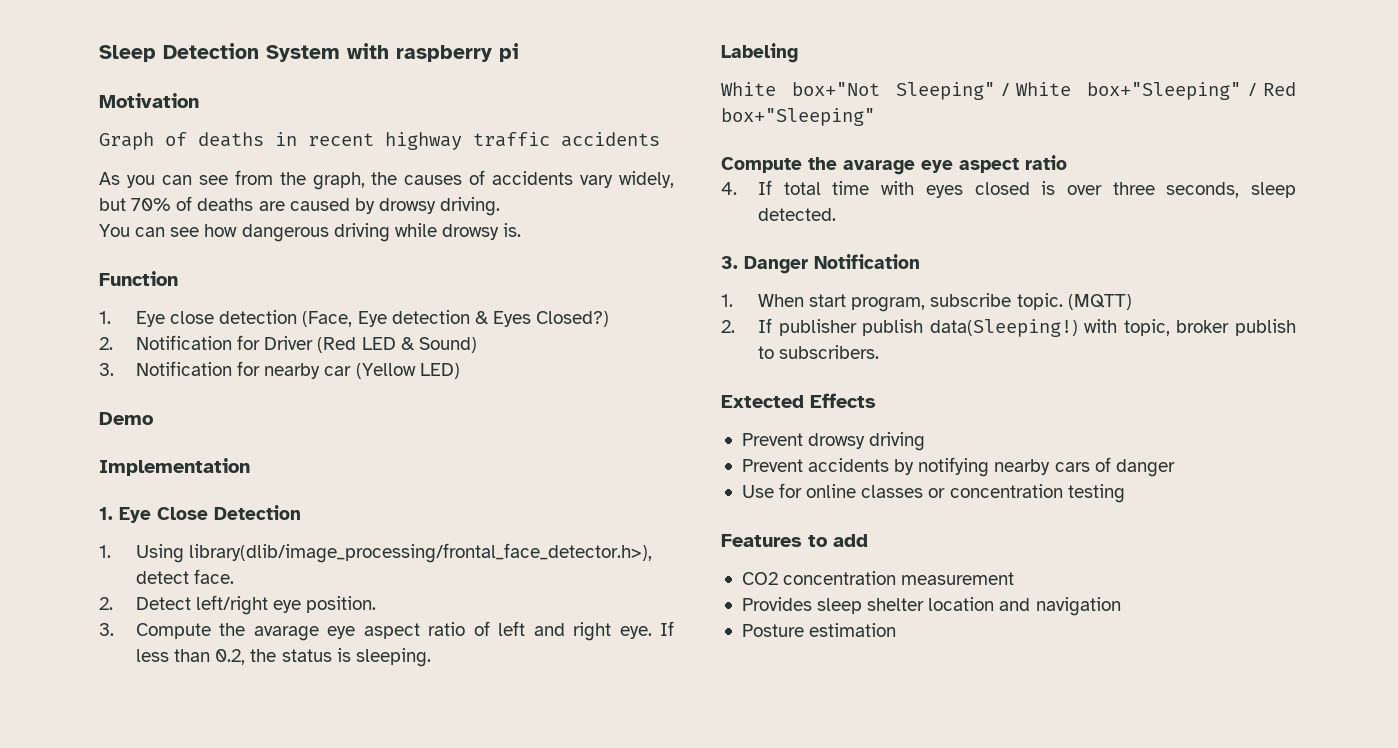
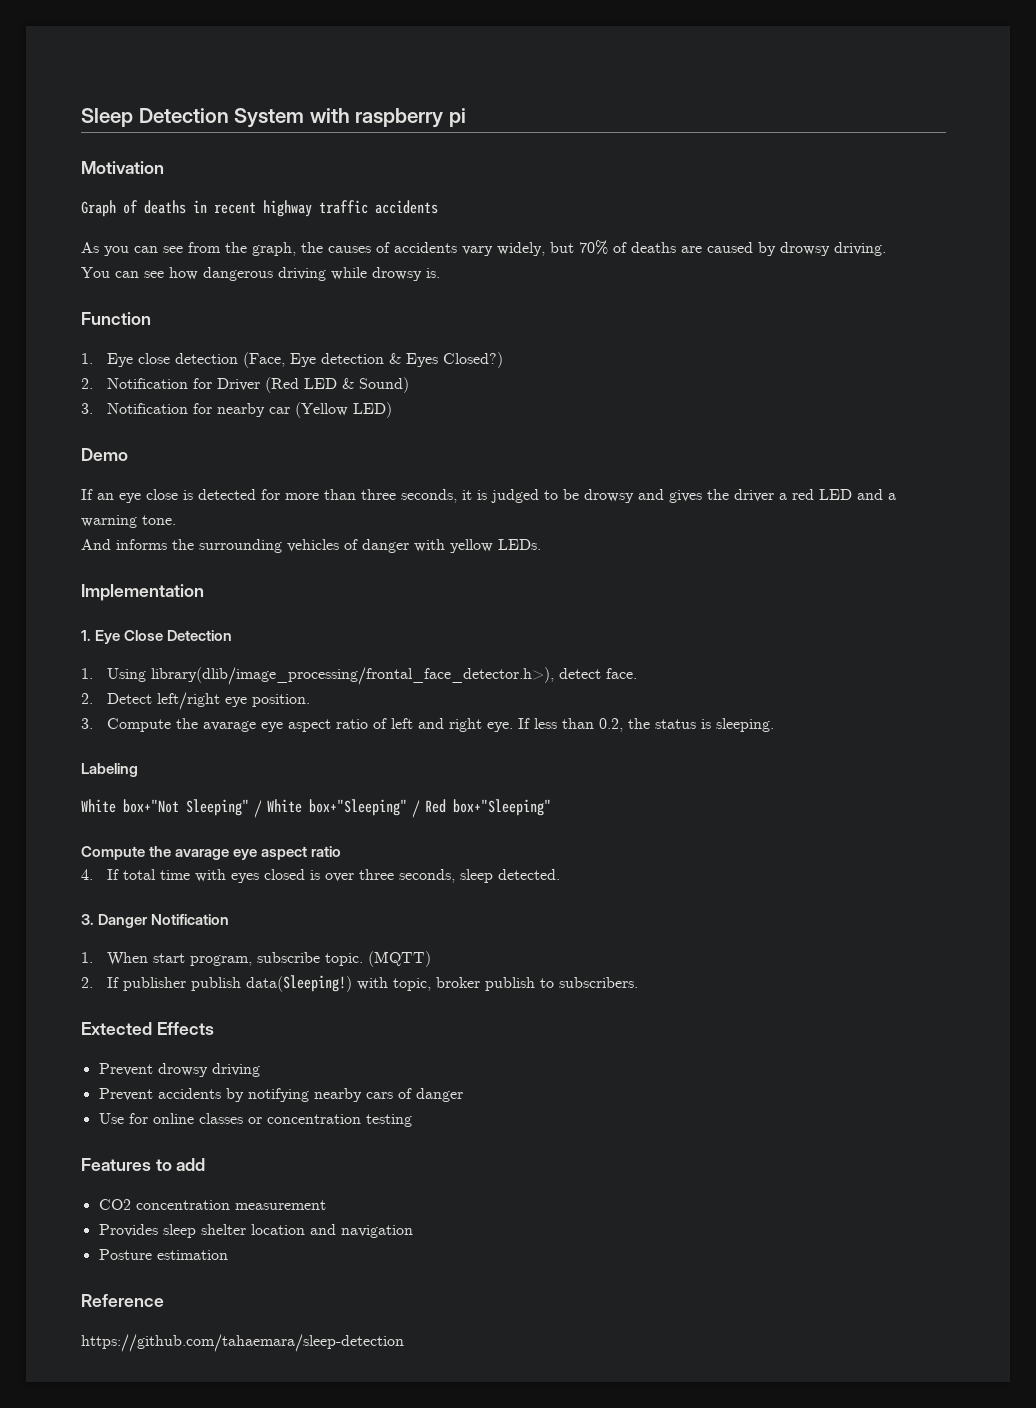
+ If an eye close is detected for more than three seconds, it is judged to be drowsy and gives the driver a red LED and a warning tone.
+ And informs the surrounding vehicles of danger with yellow LEDs.
+ Reference
+ https://github.com/tahaemara/sleep-detection

